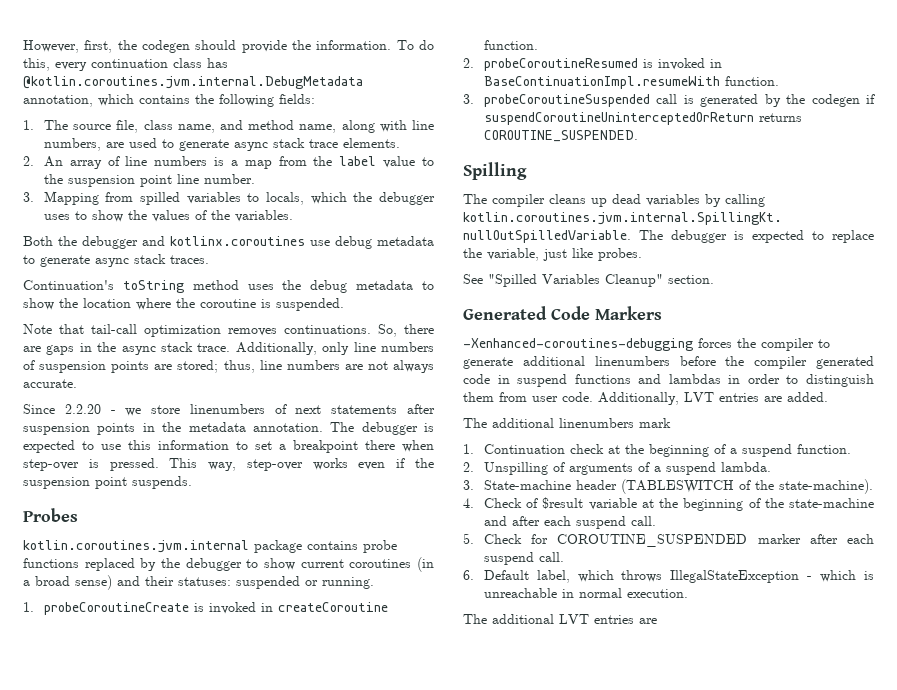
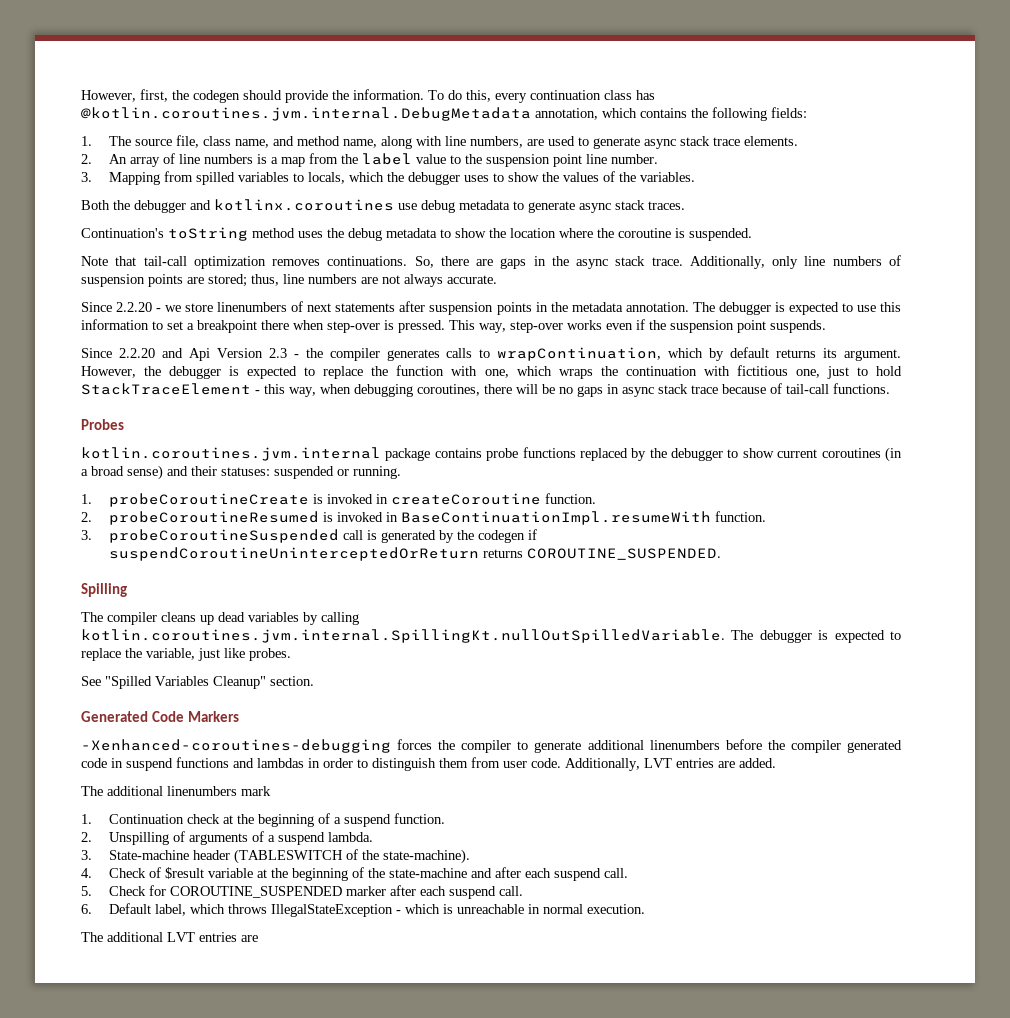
+ Since 2.2.20 and Api Version 2.3 - the compiler generates calls to wrapContinuation, which by default returns its argument. However, the debugger is expected to replace the function with one, which wraps the continuation with fictitious one, just to hold StackTraceElement - this way, when debugging coroutines, there will be no gaps in async stack trace because of tail-call functions.

